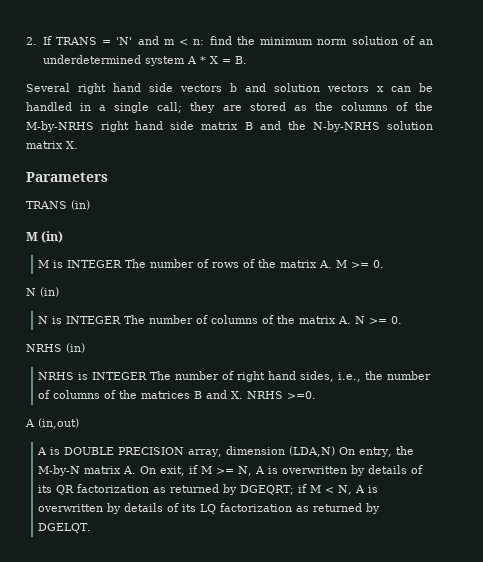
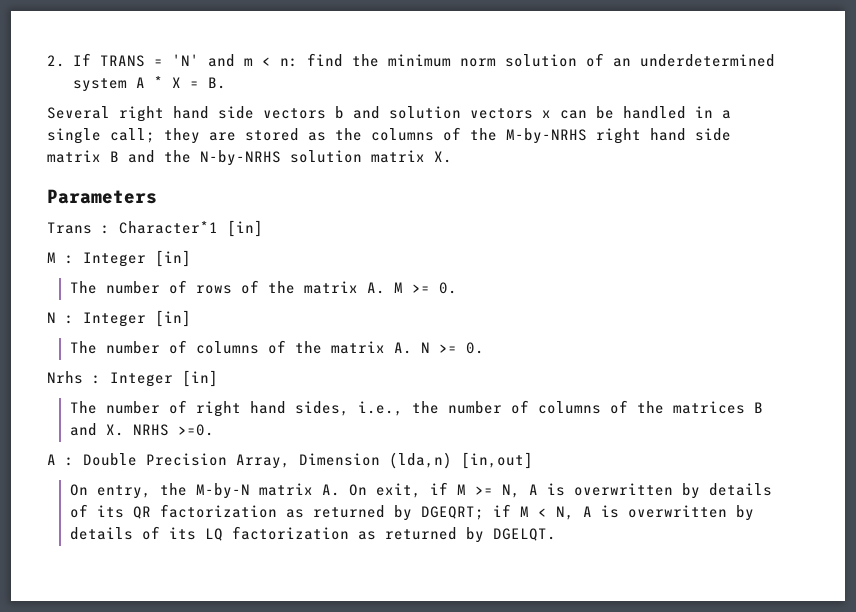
- TRANS (in)
- M (in)
- M is INTEGER The number of rows of the matrix A. M >= 0.
+ Trans : Character*1 [in]
+ M : Integer [in]
+ The number of rows of the matrix A. M >= 0.
- N (in)
- N is INTEGER The number of columns of the matrix A. N >= 0.
+ N : Integer [in]
+ The number of columns of the matrix A. N >= 0.
- NRHS (in)
- NRHS is INTEGER The number of right hand sides, i.e., the number of columns of the matrices B and X. NRHS >=0.
+ Nrhs : Integer [in]
+ The number of right hand sides, i.e., the number of columns of the matrices B and X. NRHS >=0.
- A (in,out)
- A is DOUBLE PRECISION array, dimension (LDA,N) On entry, the M-by-N matrix A. On exit, if M >= N, A is overwritten by details of its QR factorization as returned by DGEQRT; if M < N, A is overwritten by details of its LQ factorization as returned by DGELQT.
+ A : Double Precision Array, Dimension (lda,n) [in,out]
+ On entry, the M-by-N matrix A. On exit, if M >= N, A is overwritten by details of its QR factorization as returned by DGEQRT; if M < N, A is overwritten by details of its LQ factorization as returned by DGELQT.

